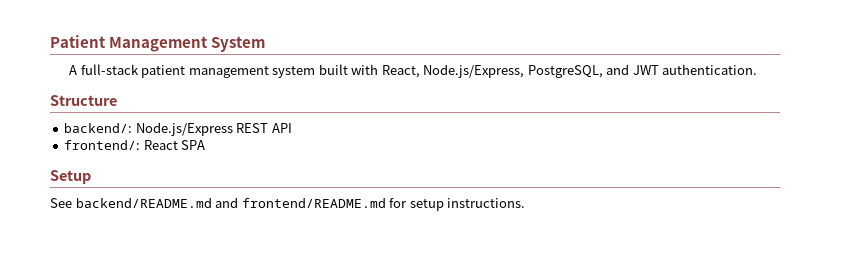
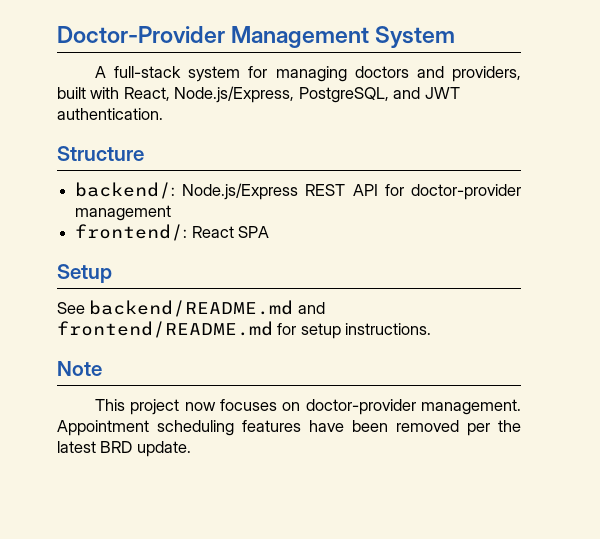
- Patient Management System
+ Doctor-Provider Management System
- A full-stack patient management system built with React, Node.js/Express, PostgreSQL, and JWT authentication.
+ A full-stack system for managing doctors and providers, built with React, Node.js/Express, PostgreSQL, and JWT authentication.
- backend/: Node.js/Express REST API
+ backend/: Node.js/Express REST API for doctor-provider management
+ Note
+ This project now focuses on doctor-provider management. Appointment scheduling features have been removed per the latest BRD update.

